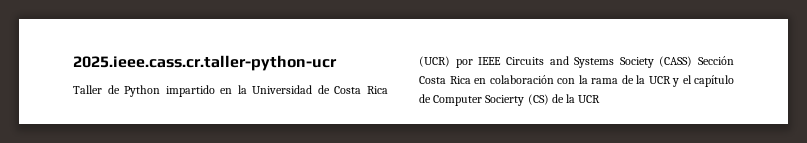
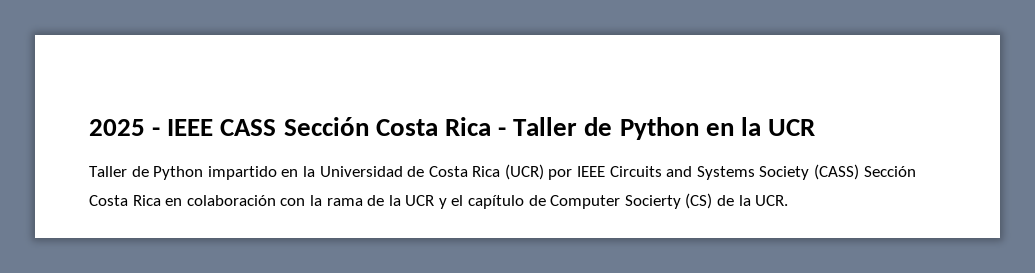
- 2025.ieee.cass.cr.taller-python-ucr
+ 2025 - IEEE CASS Sección Costa Rica - Taller de Python en la UCR
- Taller de Python impartido en la Universidad de Costa Rica (UCR) por IEEE Circuits and Systems Society (CASS) Sección Costa Rica en colaboración con la rama de la UCR y el capítulo de Computer Socierty (CS) de la UCR
+ Taller de Python impartido en la Universidad de Costa Rica (UCR) por IEEE Circuits and Systems Society (CASS) Sección Costa Rica en colaboración con la rama de la UCR y el capítulo de Computer Socierty (CS) de la UCR.

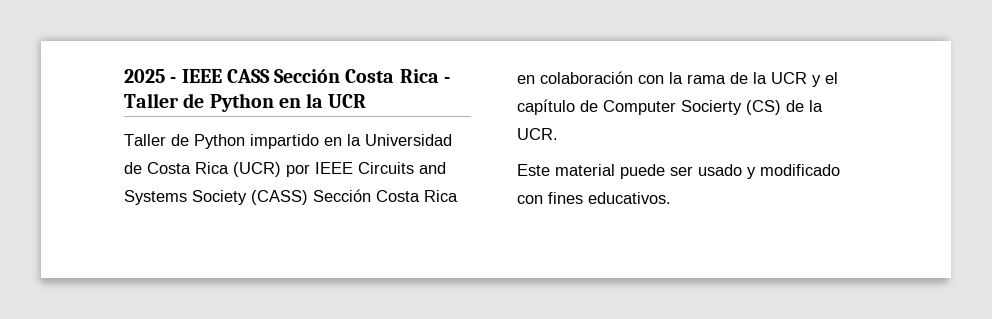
+ Este material puede ser usado y modificado con fines educativos.

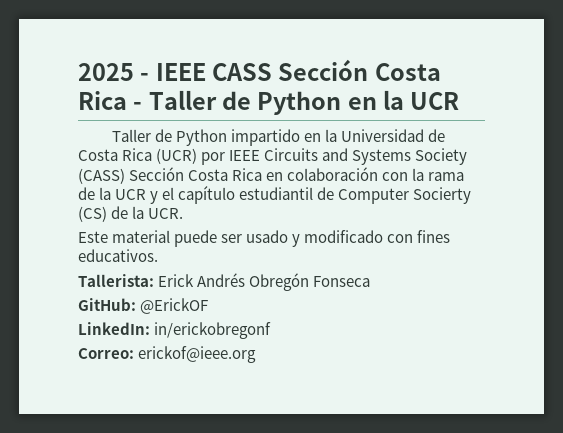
- Taller de Python impartido en la Universidad de Costa Rica (UCR) por IEEE Circuits and Systems Society (CASS) Sección Costa Rica en colaboración con la rama de la UCR y el capítulo de Computer Socierty (CS) de la UCR.
+ Taller de Python impartido en la Universidad de Costa Rica (UCR) por IEEE Circuits and Systems Society (CASS) Sección Costa Rica en colaboración con la rama de la UCR y el capítulo estudiantil de Computer Socierty (CS) de la UCR.
+ Tallerista: Erick Andrés Obregón Fonseca
+ GitHub: @ErickOF
+ LinkedIn: in/erickobregonf
+ Correo: erickof@ieee.org

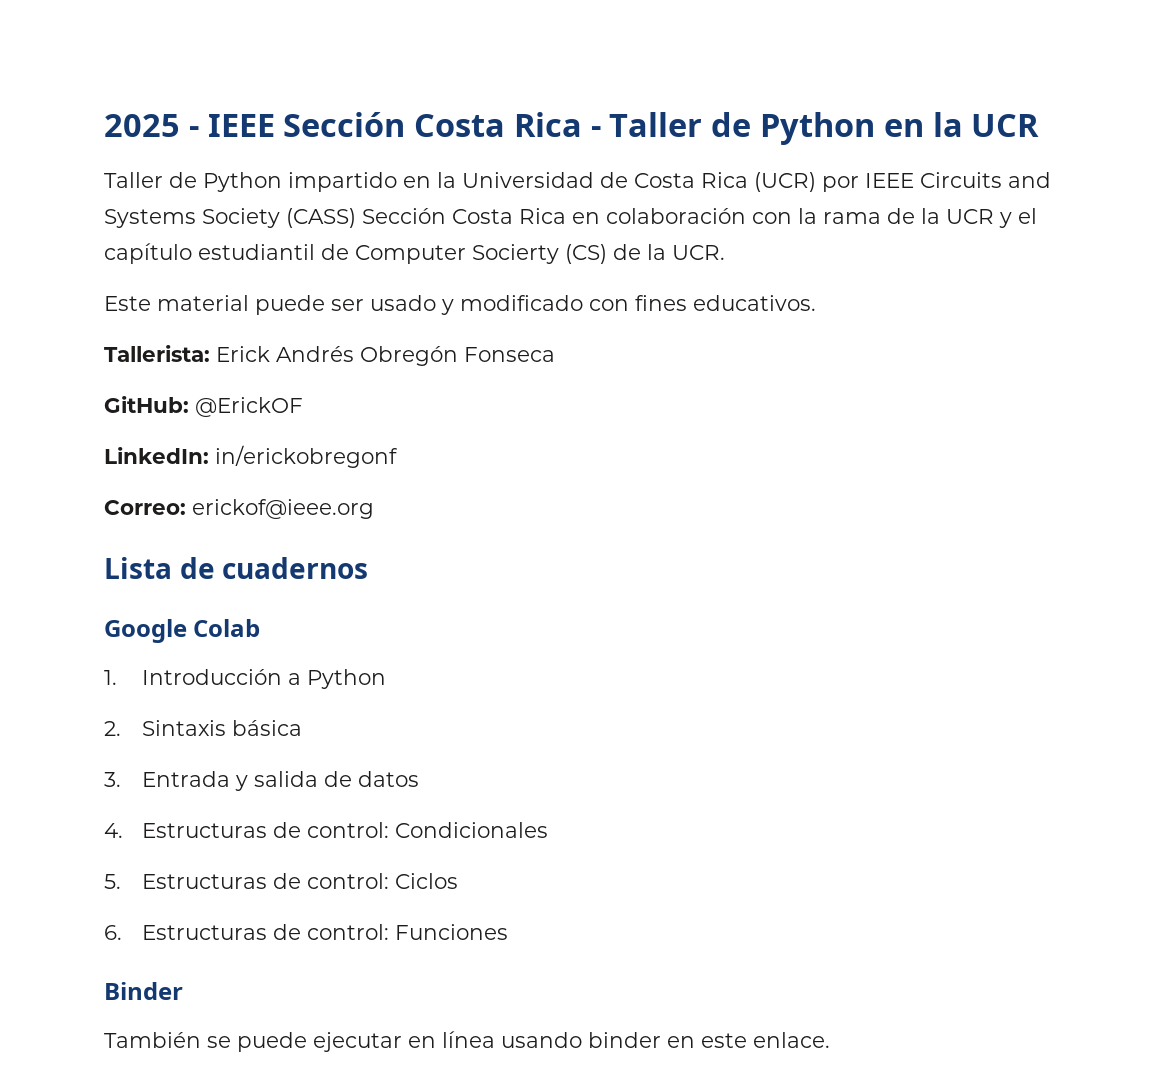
- 2025 - IEEE CASS Sección Costa Rica - Taller de Python en la UCR
+ 2025 - IEEE Sección Costa Rica - Taller de Python en la UCR
+ Lista de cuadernos
+ Google Colab
+ 1. Introducción a Python
+ 2. Sintaxis básica
+ 3. Entrada y salida de datos
+ 4. Estructuras de control: Condicionales
+ 5. Estructuras de control: Ciclos
+ 6. Estructuras de control: Funciones
+ Binder
+ También se puede ejecutar en línea usando binder en este enlace.

